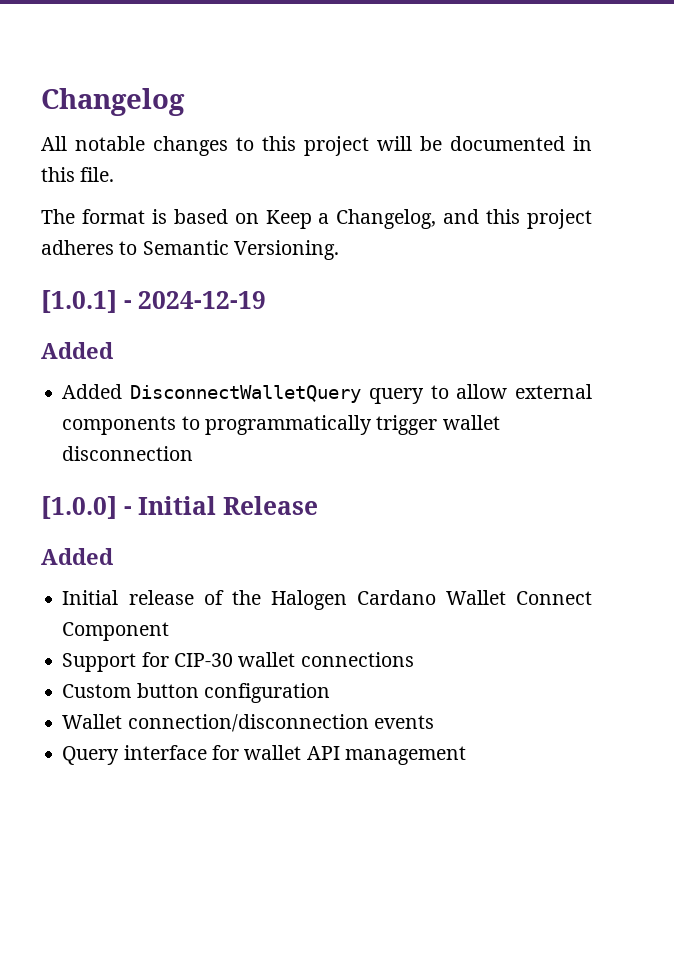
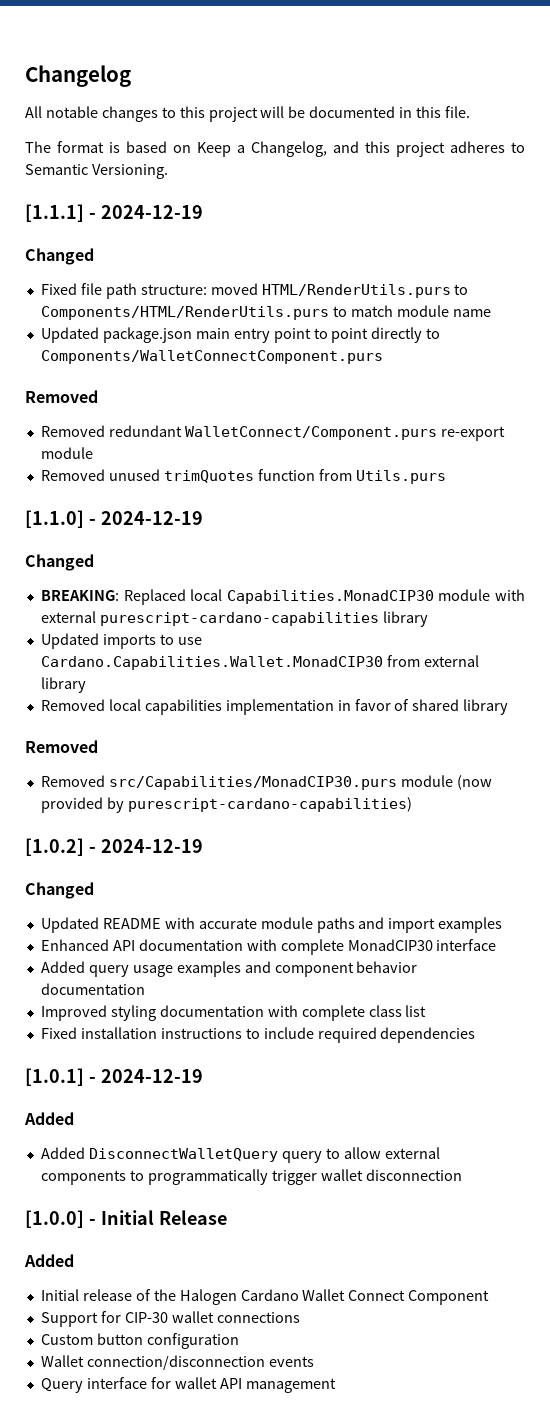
+ [1.1.1] - 2024-12-19
+ Changed
+ Fixed file path structure: moved HTML/RenderUtils.purs to Components/HTML/RenderUtils.purs to match module name
+ Updated package.json main entry point to point directly to Components/WalletConnectComponent.purs
+ Removed
+ Removed redundant WalletConnect/Component.purs re-export module
+ Removed unused trimQuotes function from Utils.purs
+ [1.1.0] - 2024-12-19
+ Changed
+ BREAKING: Replaced local Capabilities.MonadCIP30 module with external purescript-cardano-capabilities library
+ Updated imports to use Cardano.Capabilities.Wallet.MonadCIP30 from external library
+ Removed local capabilities implementation in favor of shared library
+ Removed
+ Removed src/Capabilities/MonadCIP30.purs module (now provided by purescript-cardano-capabilities)
+ [1.0.2] - 2024-12-19
+ Changed
+ Updated README with accurate module paths and import examples
+ Enhanced API documentation with complete MonadCIP30 interface
+ Added query usage examples and component behavior documentation
+ Improved styling documentation with complete class list
+ Fixed installation instructions to include required dependencies

